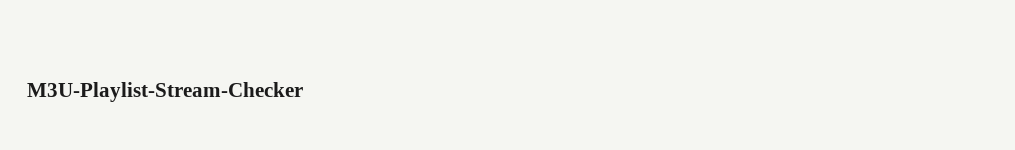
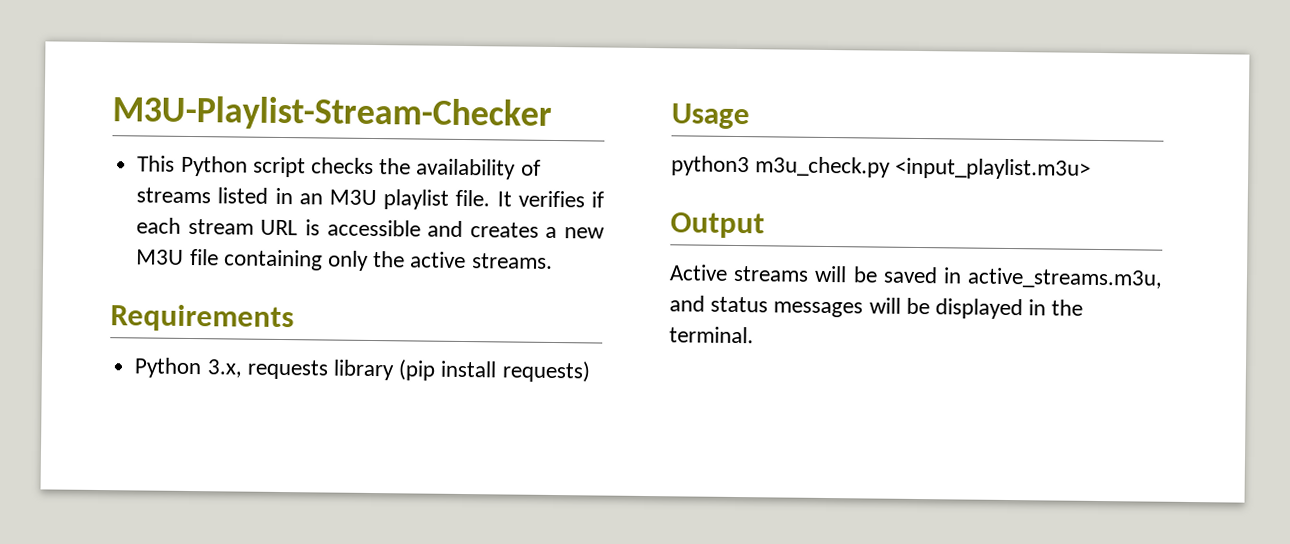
+ This Python script checks the availability of streams listed in an M3U playlist file. It verifies if each stream URL is accessible and creates a new M3U file containing only the active streams.
+ Requirements
+ Python 3.x, requests library (pip install requests)
+ Usage
+ python3 m3u_check.py <input_playlist.m3u>
+ Output
+ Active streams will be saved in active_streams.m3u, and status messages will be displayed in the terminal.

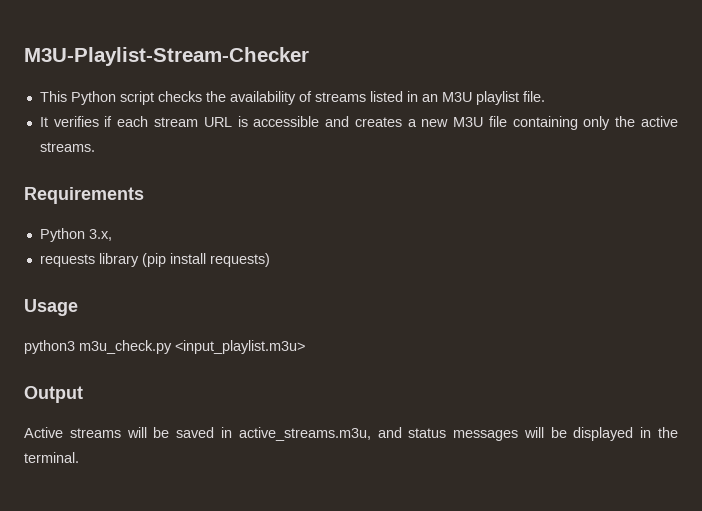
- This Python script checks the availability of streams listed in an M3U playlist file. It verifies if each stream URL is accessible and creates a new M3U file containing only the active streams.
+ This Python script checks the availability of streams listed in an M3U playlist file.
+ It verifies if each stream URL is accessible and creates a new M3U file containing only the active streams.
- Python 3.x, requests library (pip install requests)
+ Python 3.x,
+ requests library (pip install requests)

